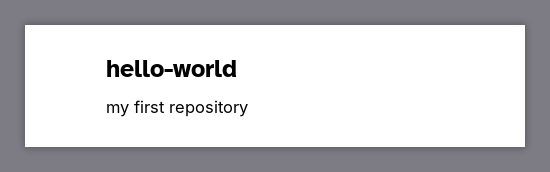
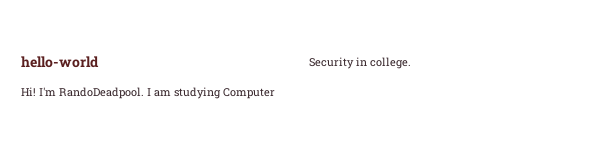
- my first repository
+ Hi! I'm RandoDeadpool. I am studying Computer Security in college.

